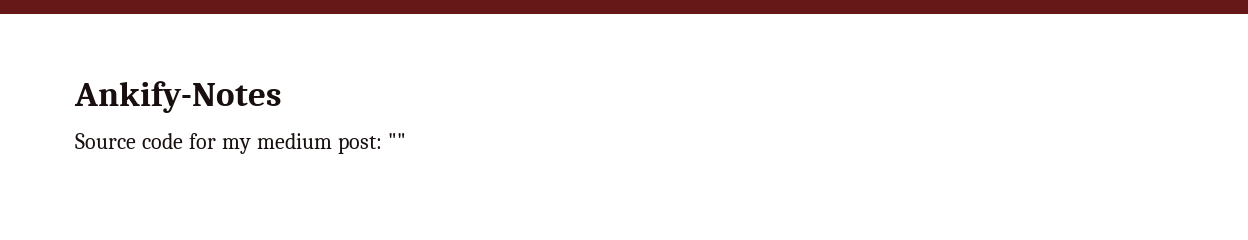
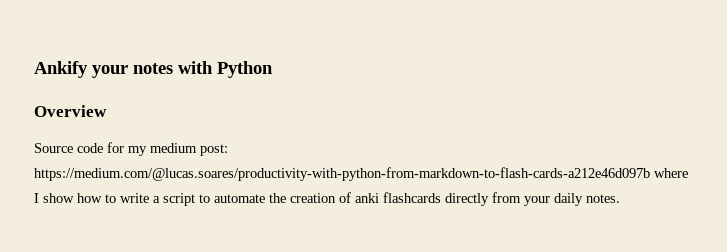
- Ankify-Notes
+ Ankify your notes with Python
+ Overview
- Source code for my medium post: ""
+ Source code for my medium post: https://medium.com/@lucas.soares/productivity-with-python-from-markdown-to-flash-cards-a212e46d097b where I show how to write a script to automate the creation of anki flashcards directly from your daily notes.

